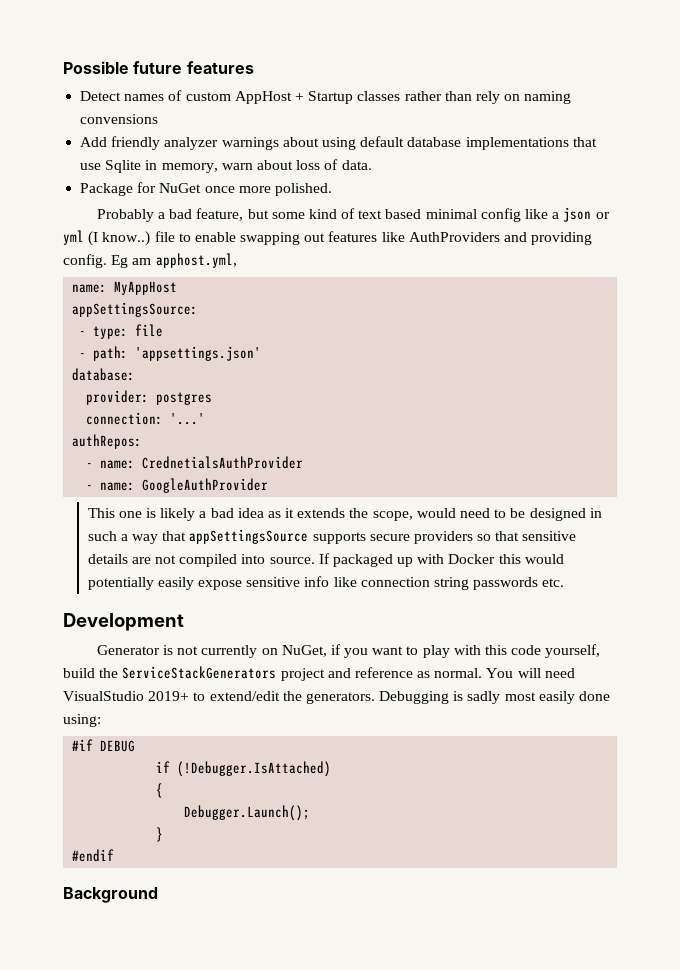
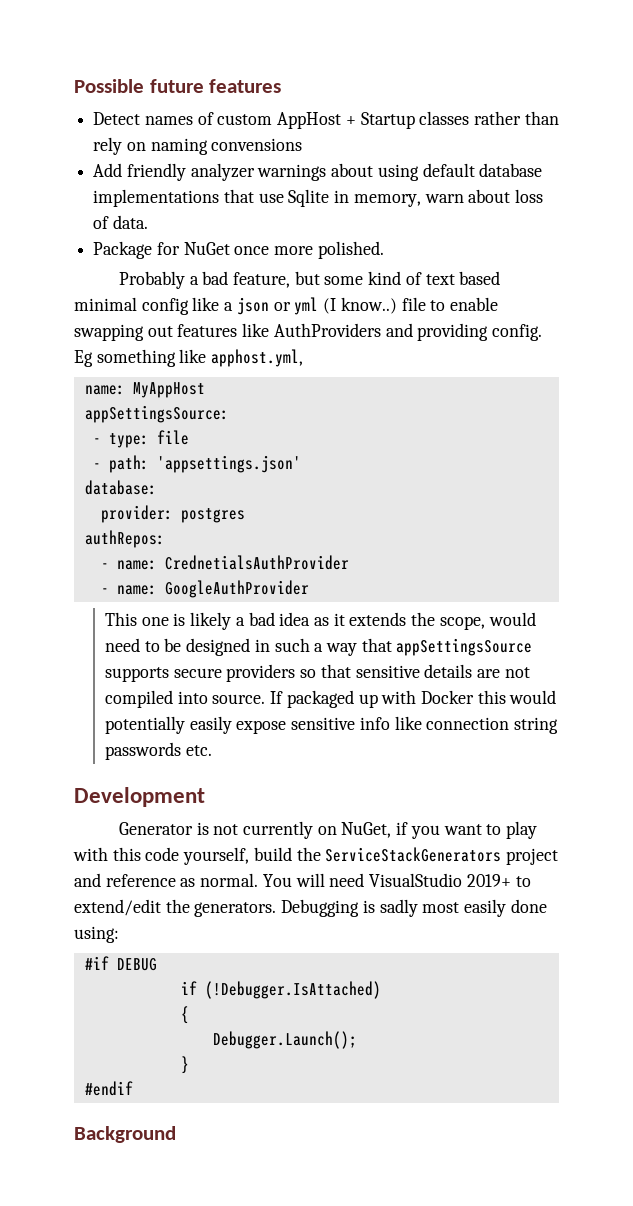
- Eg am apphost.yml,
+ Eg something like apphost.yml,
- connection: '...'

